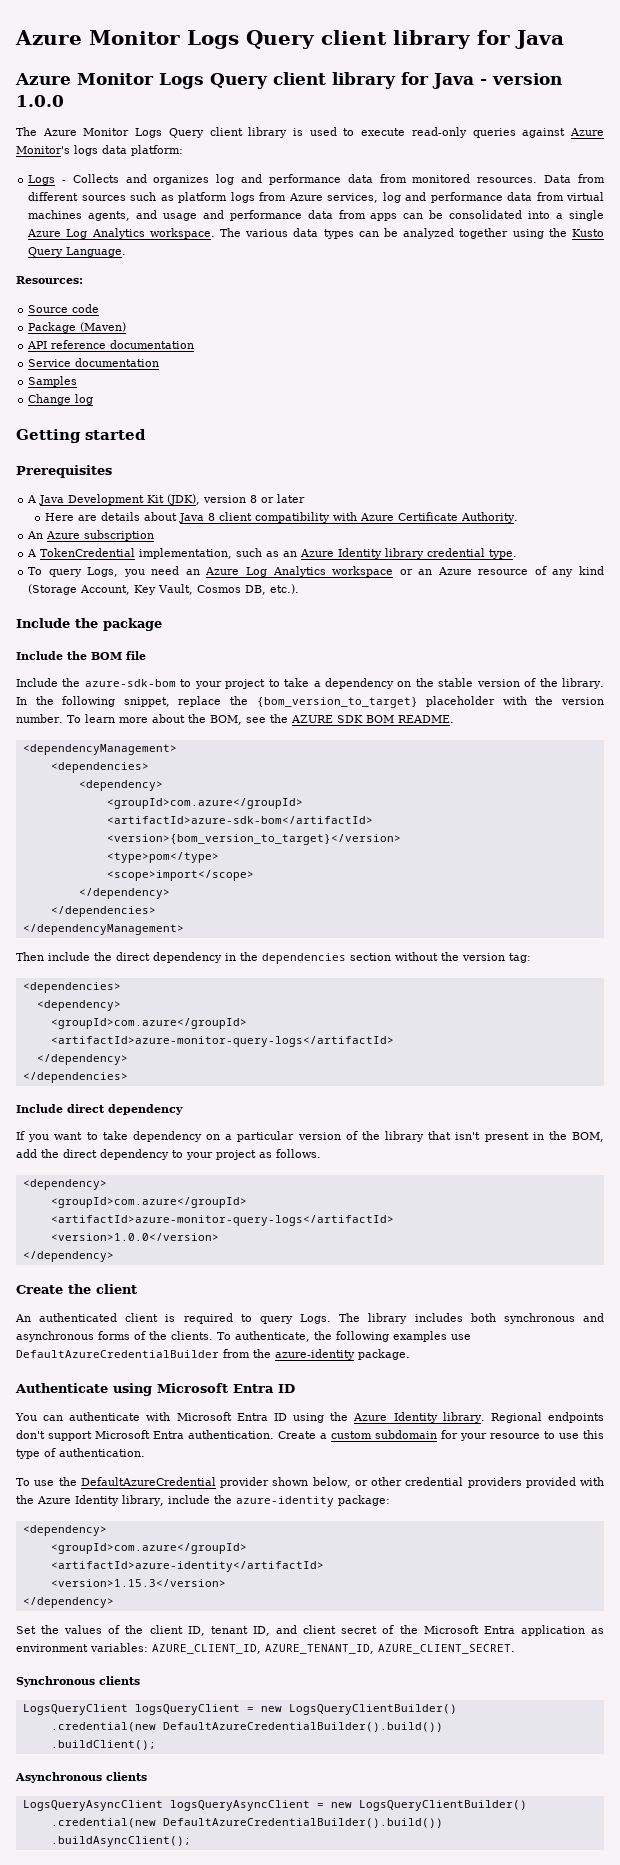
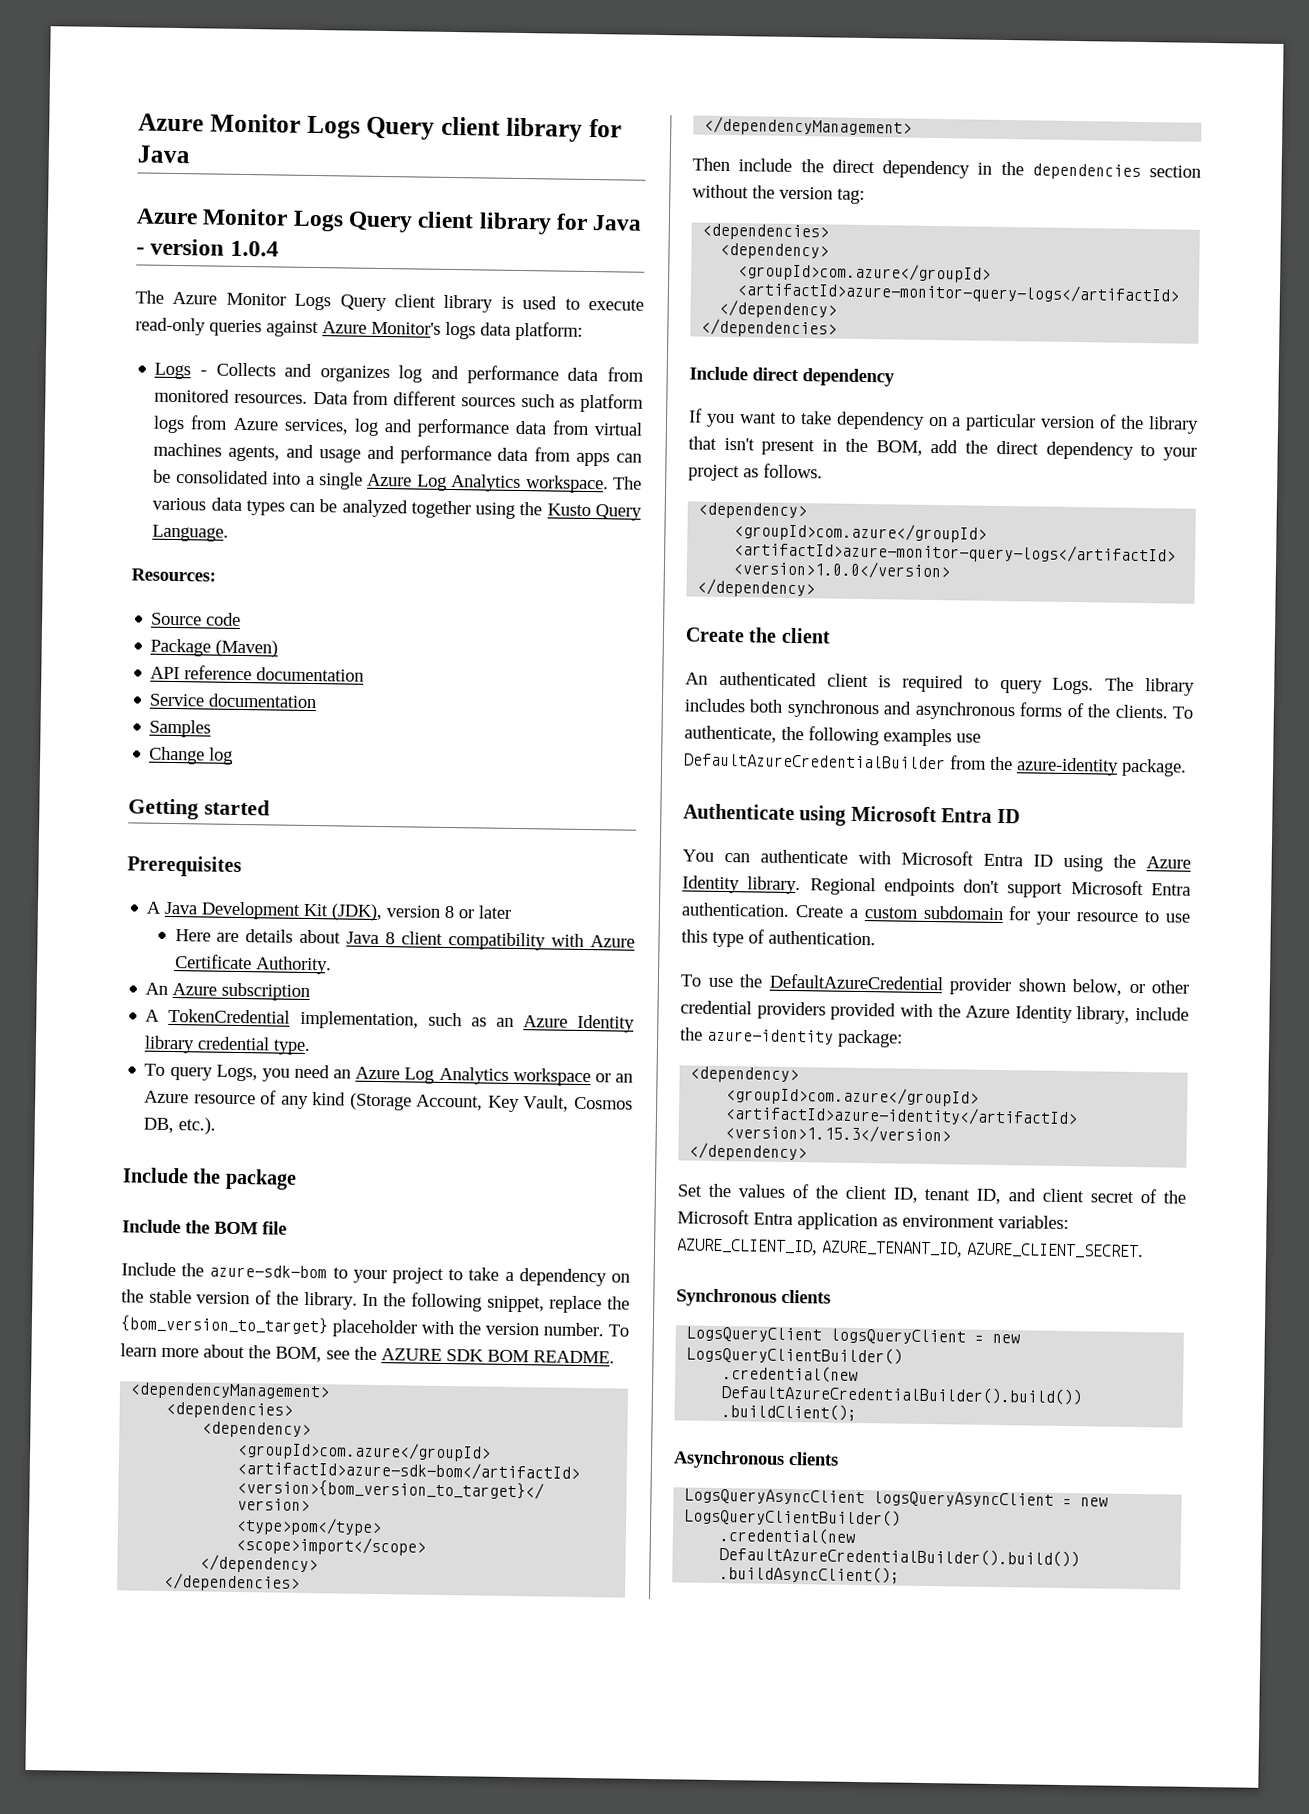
- Azure Monitor Logs Query client library for Java - version 1.0.0
+ Azure Monitor Logs Query client library for Java - version 1.0.4

